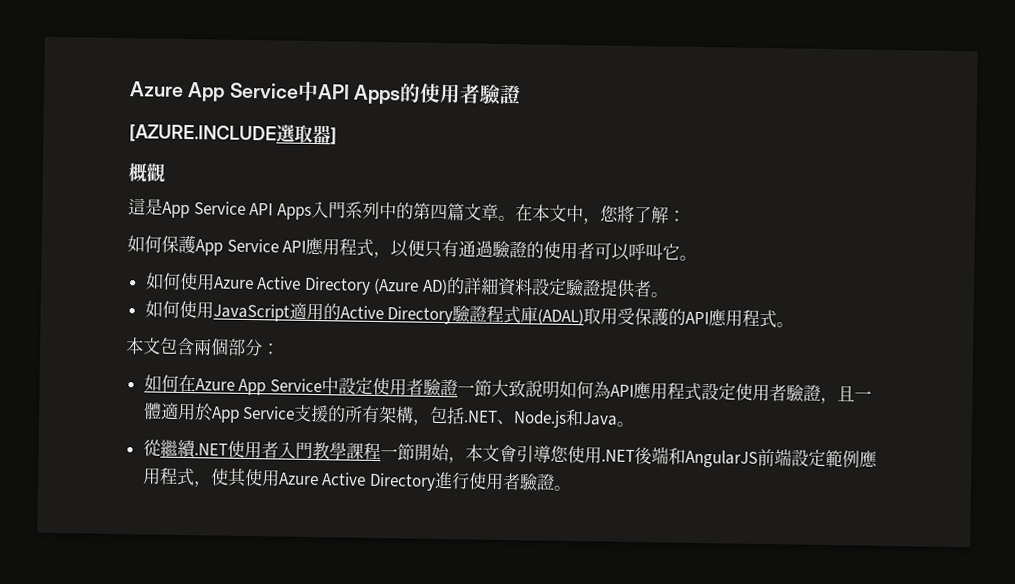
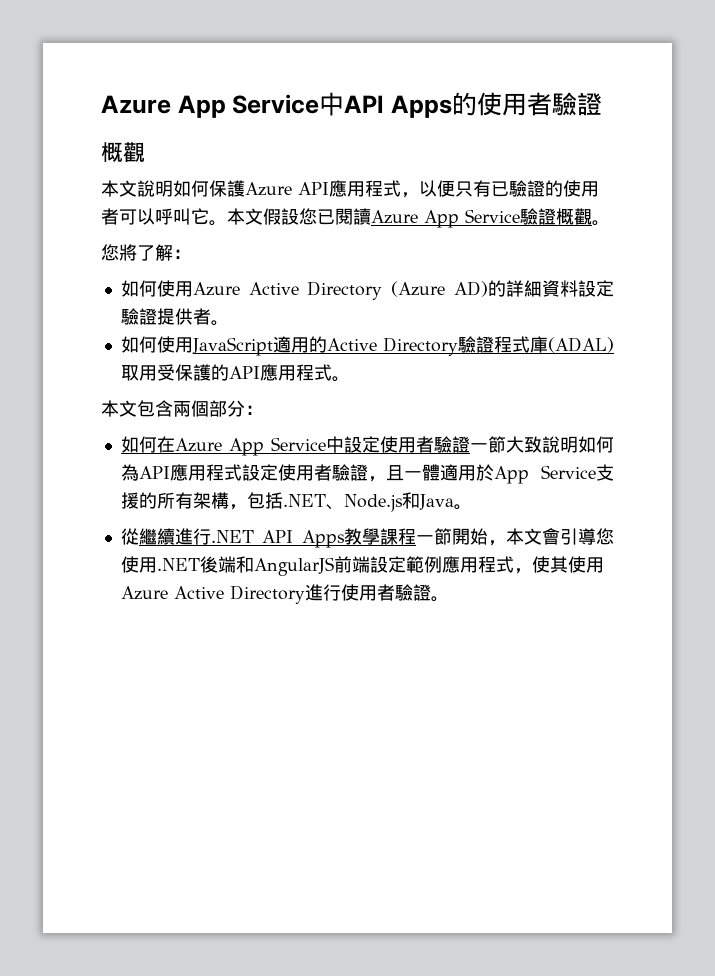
  Azure App Service中API Apps的使用者驗證
- [AZURE.INCLUDE選取器]
  概觀
- 這是App Service API Apps入門系列中的第四篇文章。在本文中，您將了解：
- 如何保護App Service API應用程式，以便只有通過驗證的使用者可以呼叫它。
+ 本文說明如何保護Azure API應用程式，以便只有已驗證的使用者可以呼叫它。本文假設您已閱讀Azure App Service驗證概觀。
+ 您將了解：
- 從繼續.NET使用者入門教學課程一節開始，本文會引導您使用.NET後端和AngularJS前端設定範例應用程式，使其使用Azure Active Directory進行使用者驗證。
+ 從繼續進行.NET API Apps教學課程一節開始，本文會引導您使用.NET後端和AngularJS前端設定範例應用程式，使其使用Azure Active Directory進行使用者驗證。

